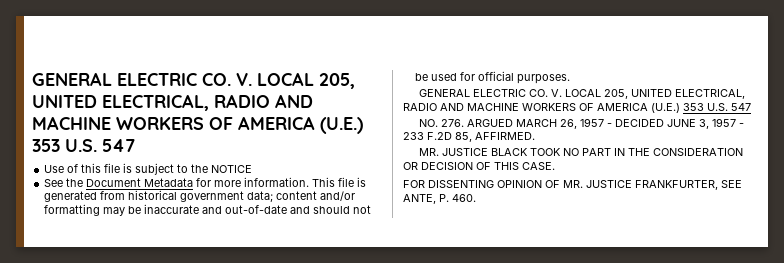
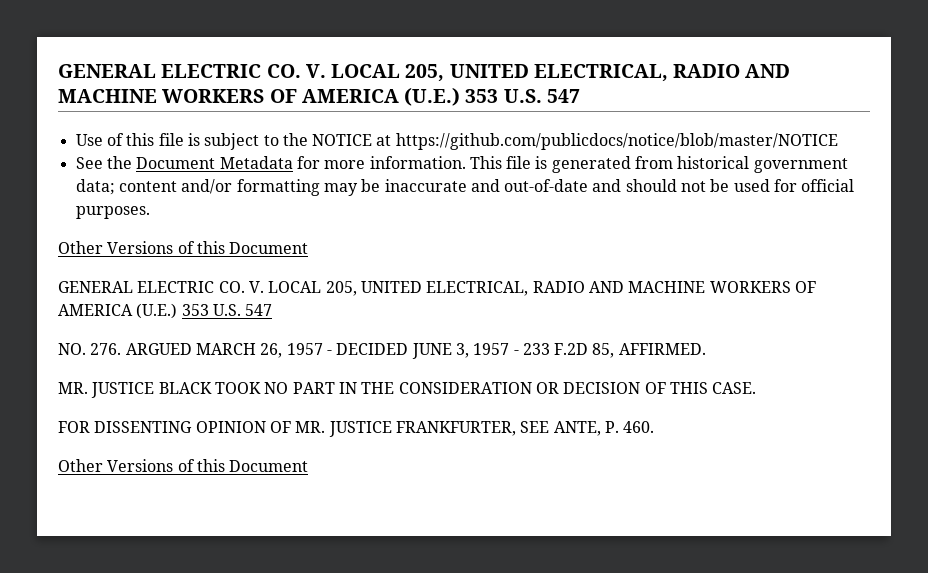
- Use of this file is subject to the NOTICE
+ Use of this file is subject to the NOTICE at https://github.com/publicdocs/notice/blob/master/NOTICE
  This file is generated from historical government data; content and/or formatting may be inaccurate and out-of-date and should not be used for official purposes.
+ Other Versions of this Document
  FOR DISSENTING OPINION OF MR. JUSTICE FRANKFURTER, SEE ANTE, P. 460.
+ Other Versions of this Document

